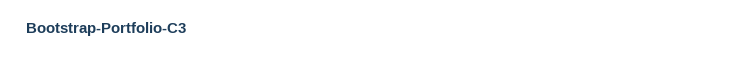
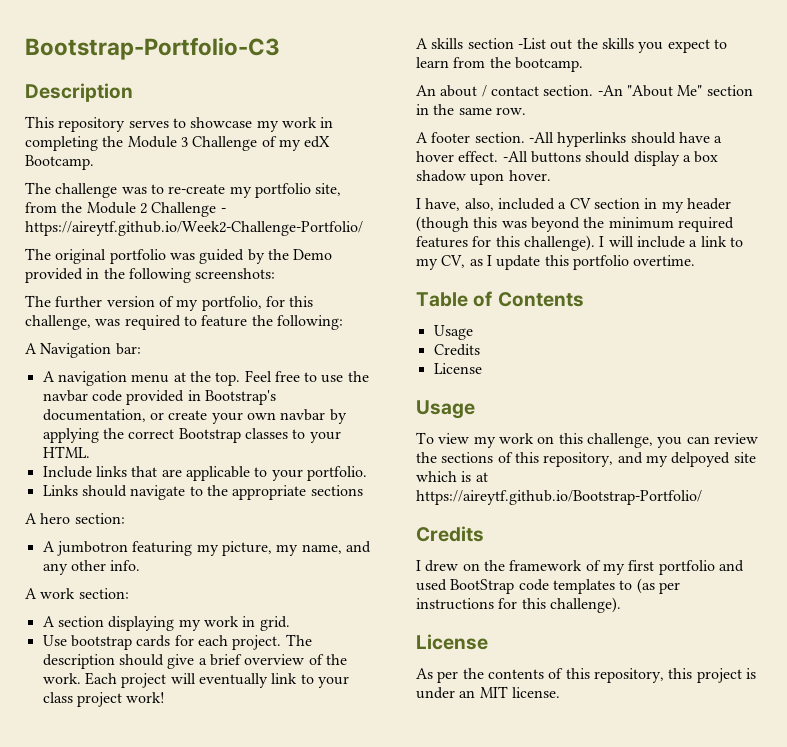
+ Description
+ This repository serves to showcase my work in completing the Module 3 Challenge of my edX Bootcamp.
+ The challenge was to re-create my portfolio site, from the Module 2 Challenge - https://aireytf.github.io/Week2-Challenge-Portfolio/
+ The original portfolio was guided by the Demo provided in the following screenshots:
+ The further version of my portfolio, for this challenge, was required to feature the following:
+ A Navigation bar:
+ A navigation menu at the top. Feel free to use the navbar code provided in Bootstrap's documentation, or create your own navbar by applying the correct Bootstrap classes to your HTML.
+ Include links that are applicable to your portfolio.
+ Links should navigate to the appropriate sections
+ A hero section:
+ A jumbotron featuring my picture, my name, and any other info.
+ A work section:
+ A section displaying my work in grid.
+ Use bootstrap cards for each project. The description should give a brief overview of the work. Each project will eventually link to your class project work!
+ A skills section -List out the skills you expect to learn from the bootcamp.
+ An about / contact section. -An "About Me" section in the same row.
+ A footer section. -All hyperlinks should have a hover effect. -All buttons should display a box shadow upon hover.
+ I have, also, included a CV section in my header (though this was beyond the minimum required features for this challenge). I will include a link to my CV, as I update this portfolio overtime.
+ Table of Contents
+ Usage
+ Credits
+ License
+ Usage
+ To view my work on this challenge, you can review the sections of this repository, and my delpoyed site which is at https://aireytf.github.io/Bootstrap-Portfolio/
+ Credits
+ I drew on the framework of my first portfolio and used BootStrap code templates to (as per instructions for this challenge).
+ License
+ As per the contents of this repository, this project is under an MIT license.

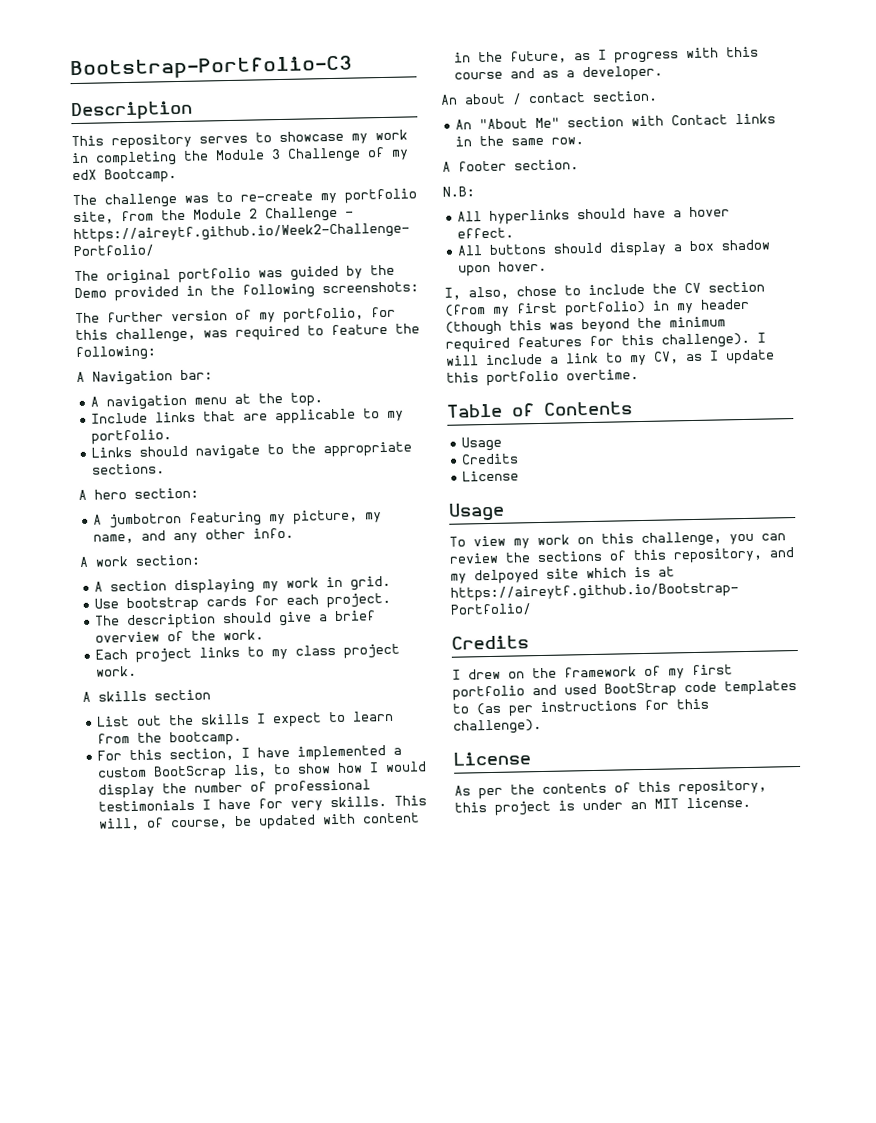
- Feel free to use the navbar code provided in Bootstrap's documentation, or create your own navbar by applying the correct Bootstrap classes to your HTML.
- Include links that are applicable to your portfolio.
+ Include links that are applicable to my portfolio.
- Links should navigate to the appropriate sections
+ Links should navigate to the appropriate sections.
- Use bootstrap cards for each project. The description should give a brief overview of the work. Each project will eventually link to your class project work!
+ Use bootstrap cards for each project.
+ The description should give a brief overview of the work.
+ Each project links to my class project work.
- A skills section -List out the skills you expect to learn from the bootcamp.
+ A skills section
+ List out the skills I expect to learn from the bootcamp.
+ For this section, I have implemented a custom BootScrap lis, to show how I would display the number of professional testimonials I have for very skills. This will, of course, be updated with content in the future, as I progress with this course and as a developer.
- An about / contact section. -An "About Me" section in the same row.
+ An about / contact section.
+ An "About Me" section with Contact links in the same row.
- A footer section. -All hyperlinks should have a hover effect. -All buttons should display a box shadow upon hover.
+ A footer section.
+ N.B:
+ All hyperlinks should have a hover effect.
+ All buttons should display a box shadow upon hover.
- I have, also, included a CV section in my header (though this was beyond the minimum required features for this challenge).
+ I, also, chose to include the CV section (from my first portfolio) in my header (though this was beyond the minimum required features for this challenge).

